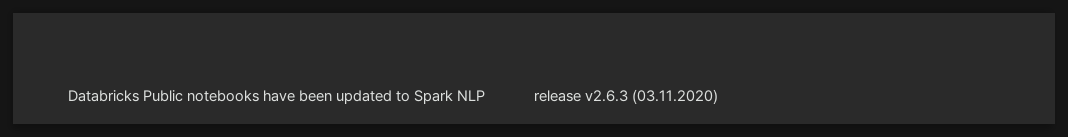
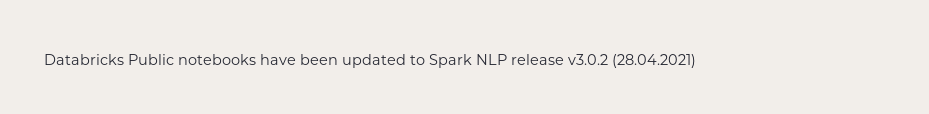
- Databricks Public notebooks have been updated to Spark NLP release v2.6.3 (03.11.2020)
+ Databricks Public notebooks have been updated to Spark NLP release v3.0.2 (28.04.2021)

